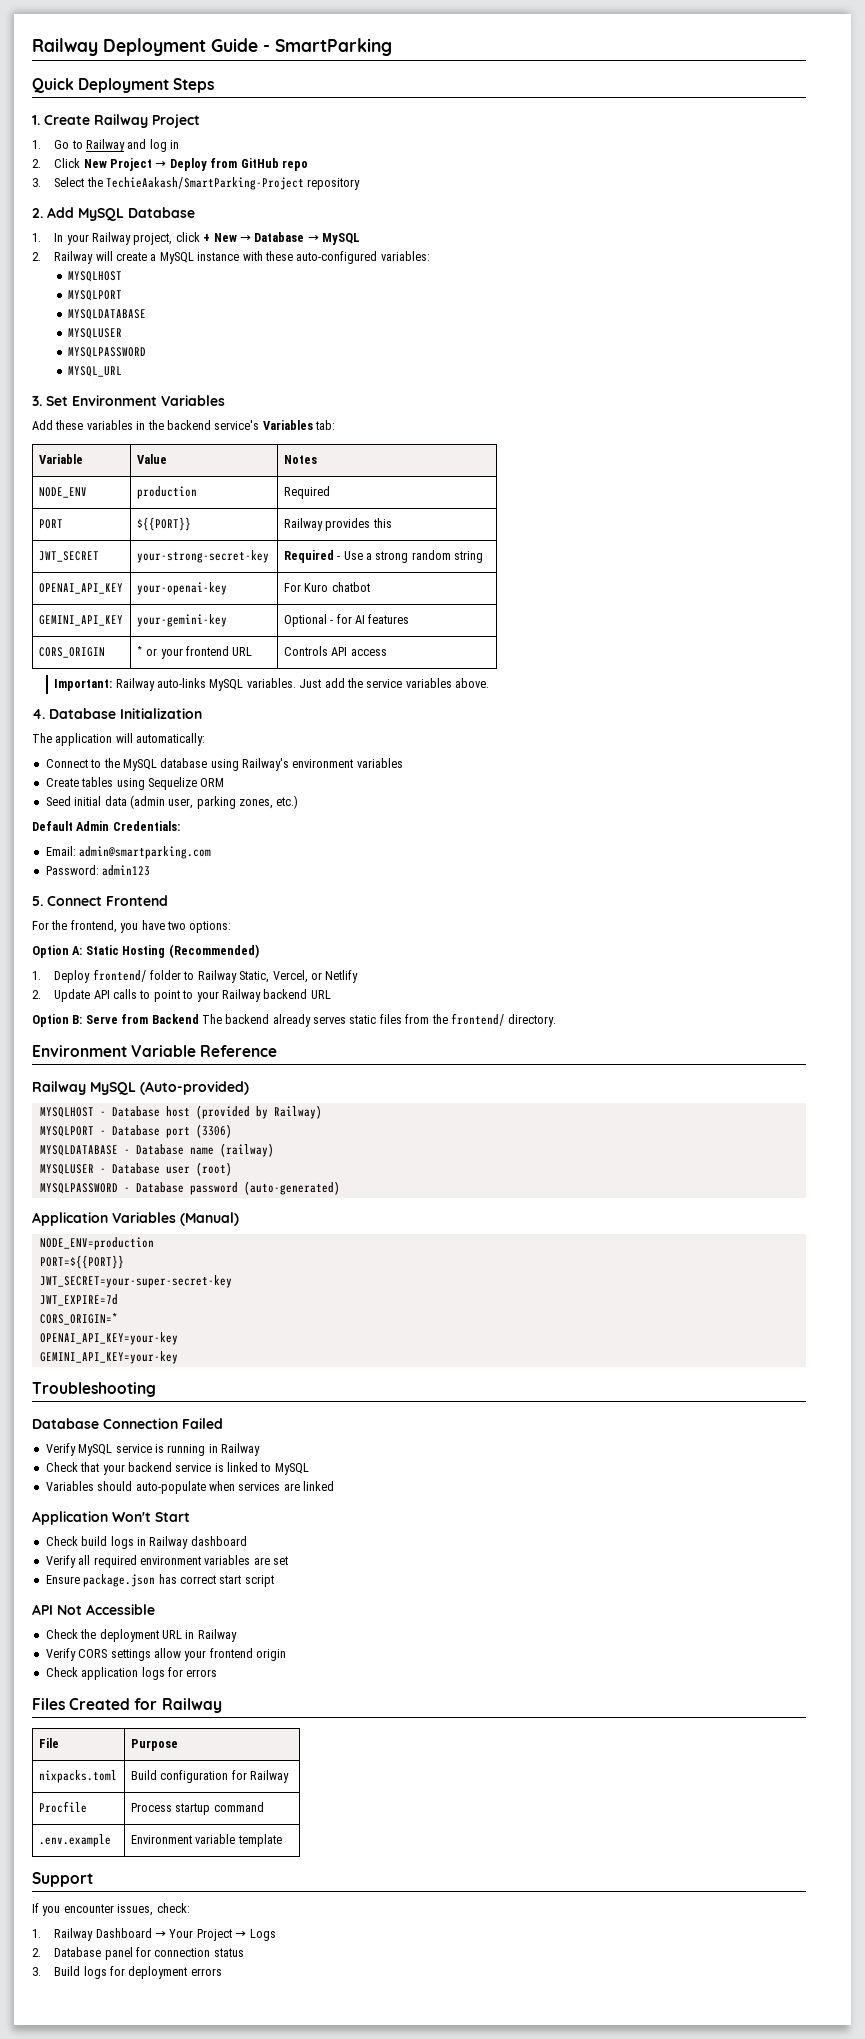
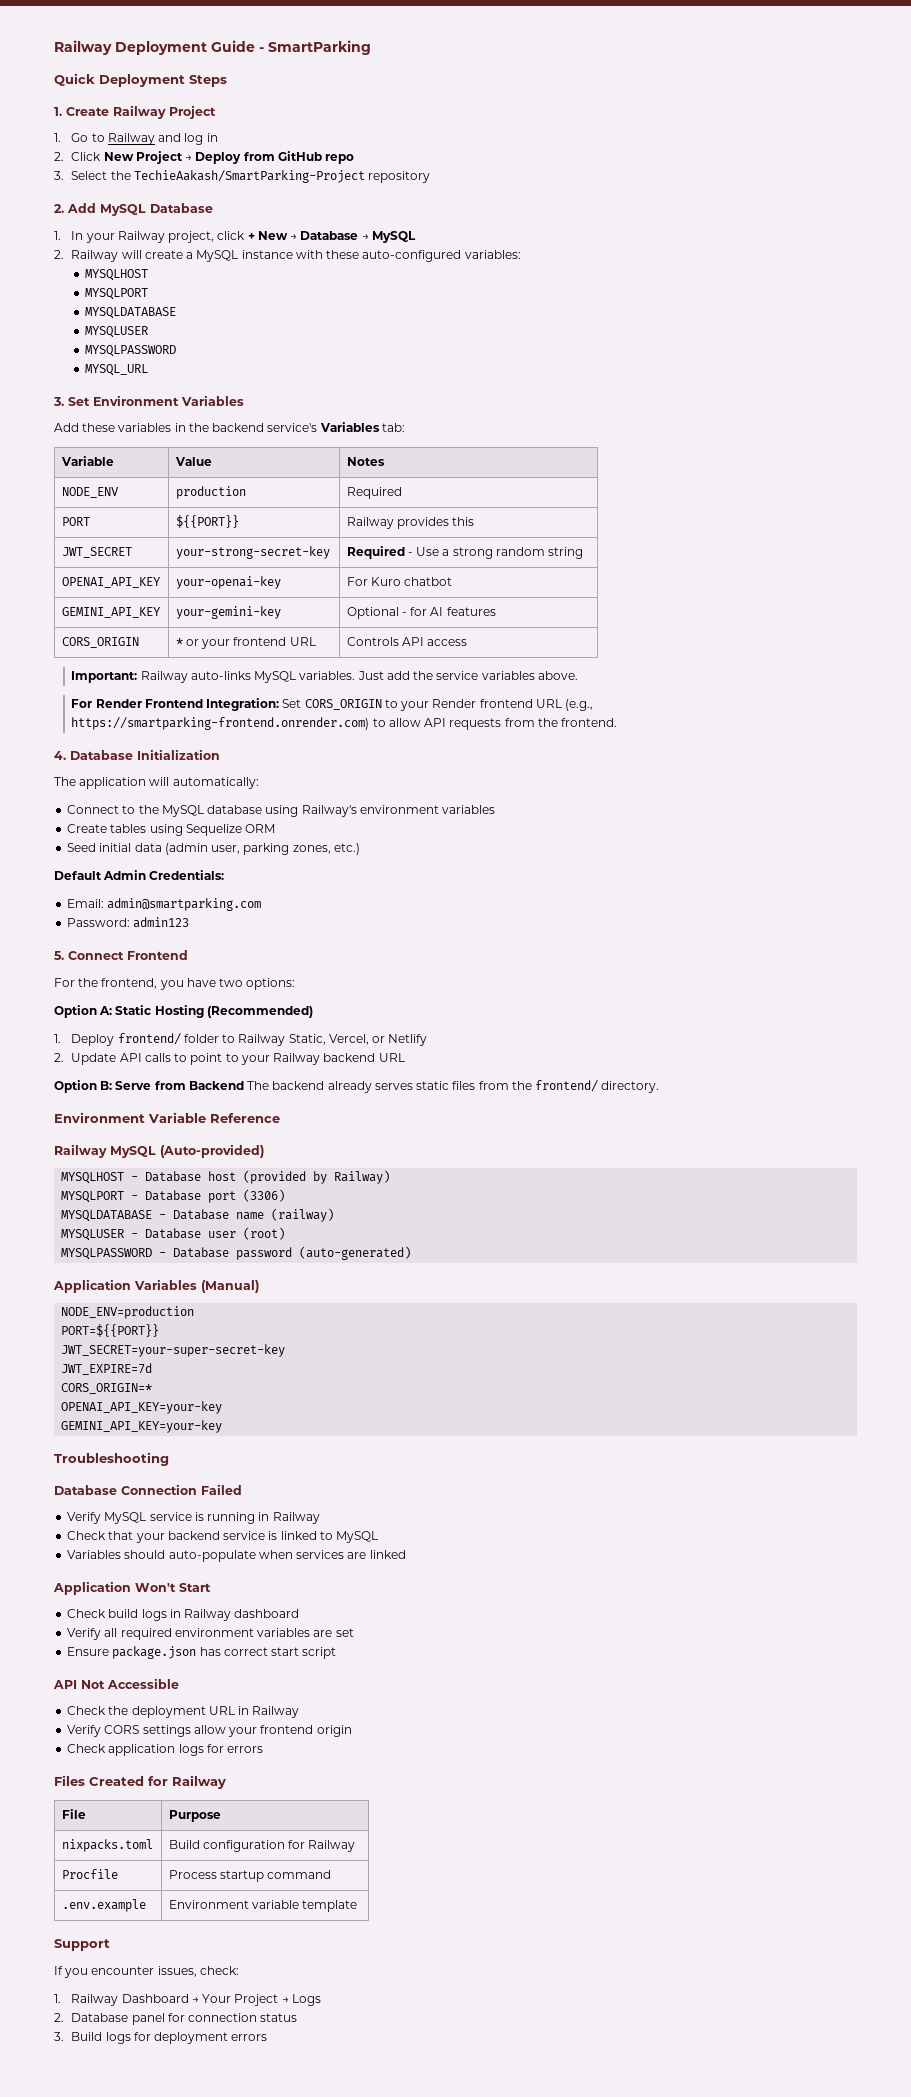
+ For Render Frontend Integration: Set CORS_ORIGIN to your Render frontend URL (e.g., https://smartparking-frontend.onrender.com) to allow API requests from the frontend.

